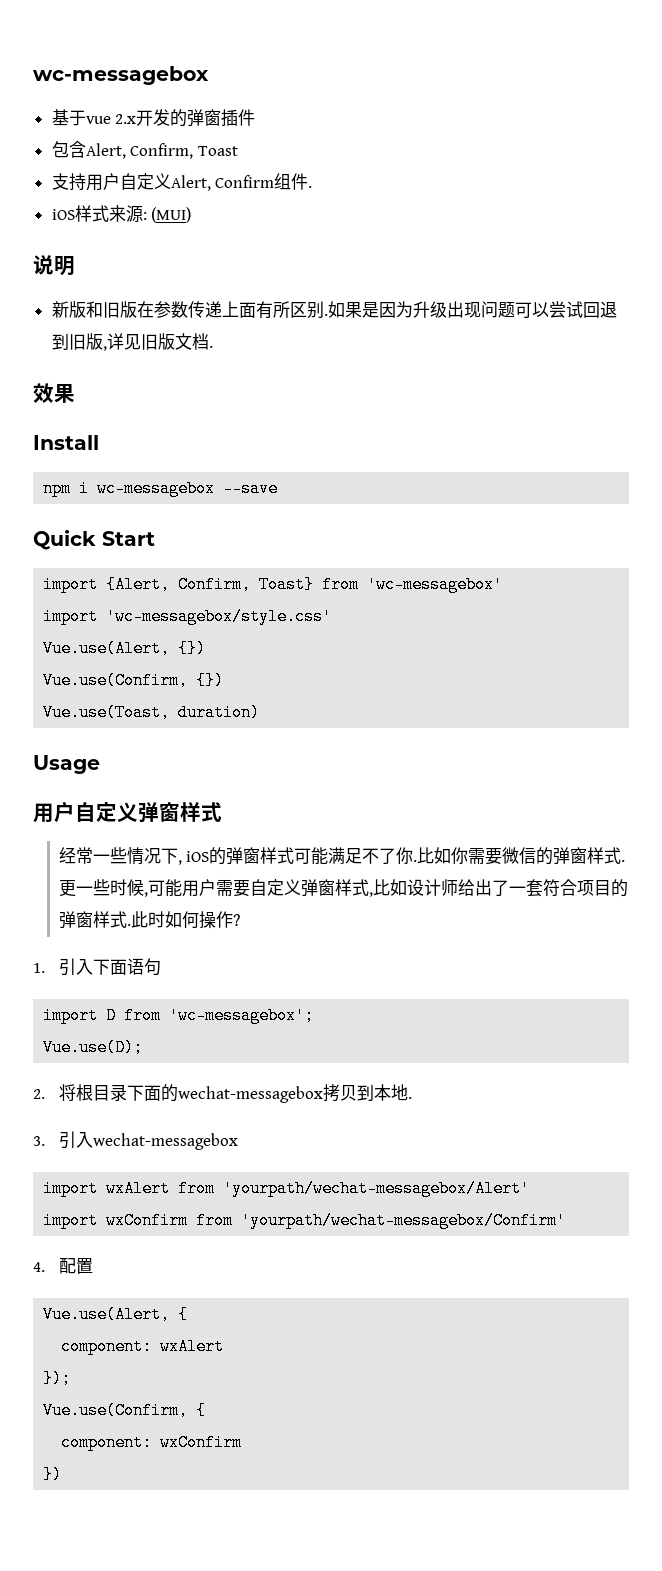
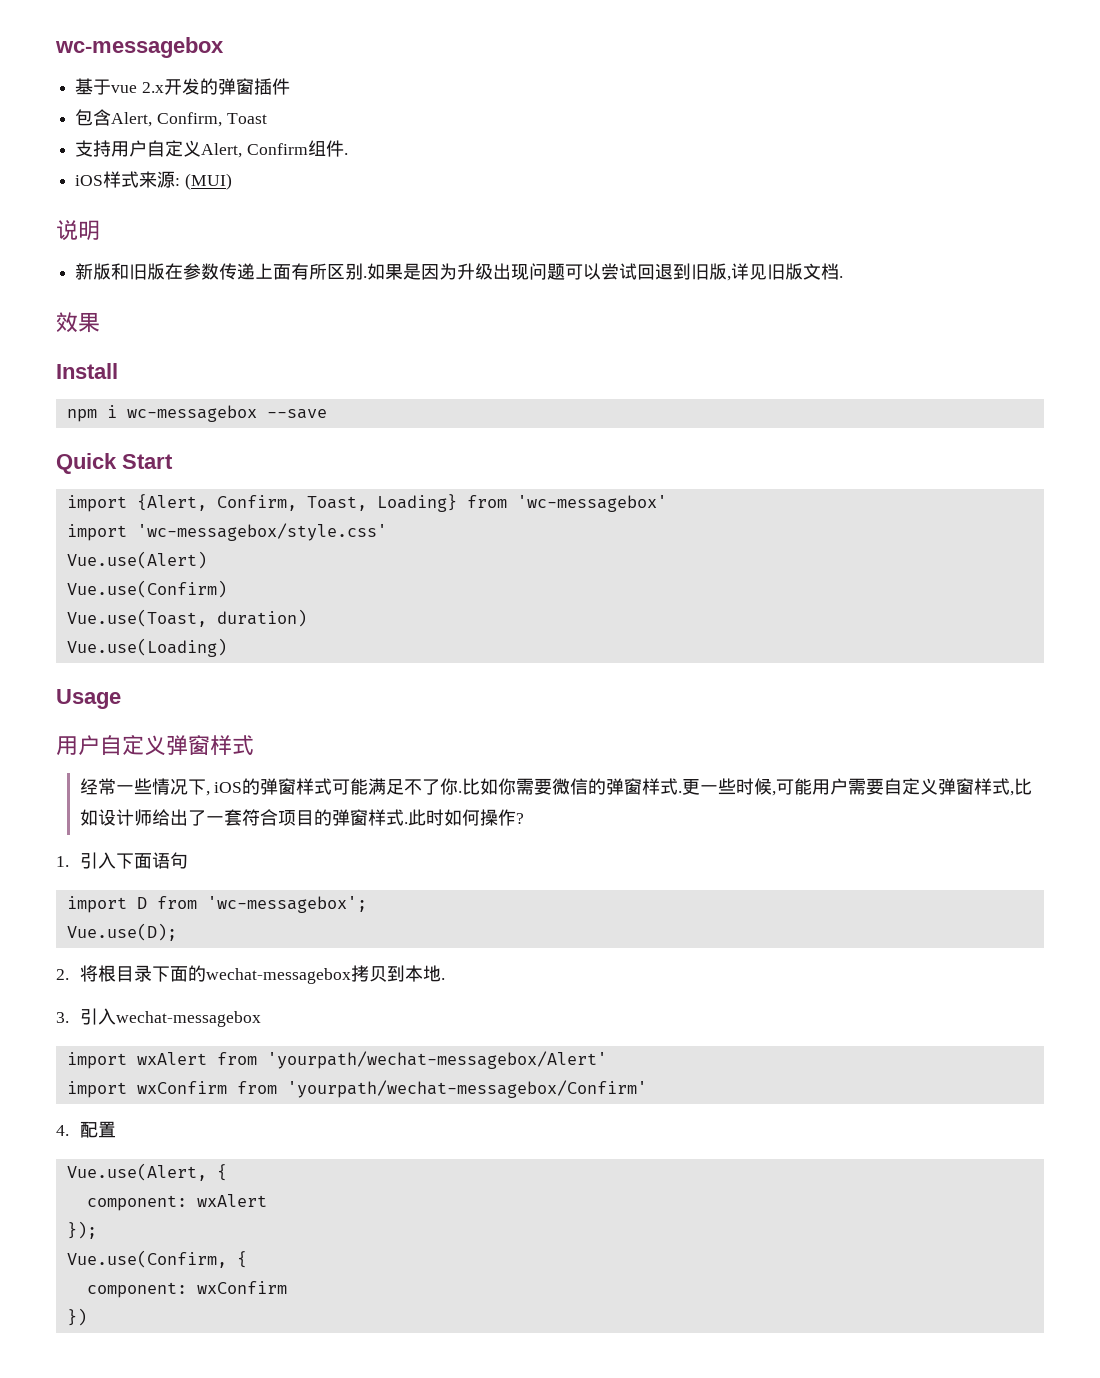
- import {Alert, Confirm, Toast} from 'wc-messagebox'
+ import {Alert, Confirm, Toast, Loading} from 'wc-messagebox'
- Vue.use(Alert, {})
- Vue.use(Confirm, {})
+ Vue.use(Alert)
+ Vue.use(Confirm)
+ Vue.use(Loading)

